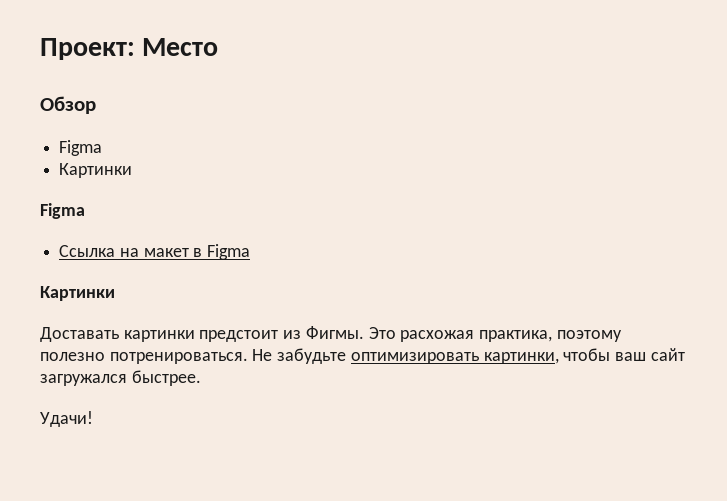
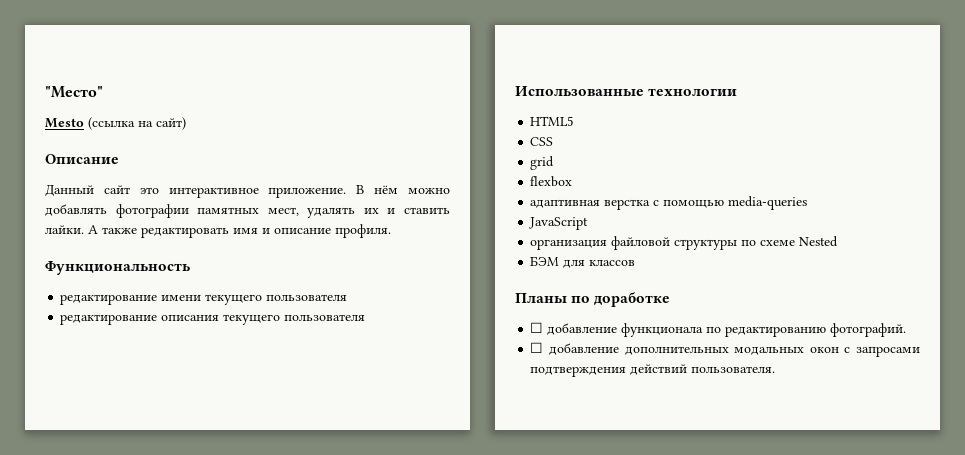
- Проект: Место
- Обзор
- Figma
- Картинки
- Figma
- Ссылка на макет в Figma
- Картинки
- Доставать картинки предстоит из Фигмы. Это расхожая практика, поэтому полезно потренироваться. Не забудьте оптимизировать картинки, чтобы ваш сайт загружался быстрее.
- Удачи!
+ "Место"
+ Mesto (ссылка на сайт)
+ Описание
+ Данный сайт это интерактивное приложение. В нём можно добавлять фотографии памятных мест, удалять их и ставить лайки. А также редактировать имя и описание профиля.
+ Функциональность
+ редактирование имени текущего пользователя
+ редактирование описания текущего пользователя
+ Использованные технологии
+ HTML5
+ CSS
+ grid
+ flexbox
+ адаптивная верстка с помощью media-queries
+ JavaScript
+ организация файловой структуры по схеме Nested
+ БЭМ для классов
+ Планы по доработке
+ ☐ добавление функционала по редактированию фотографий.
+ ☐ добавление дополнительных модальных окон с запросами подтверждения действий пользователя.

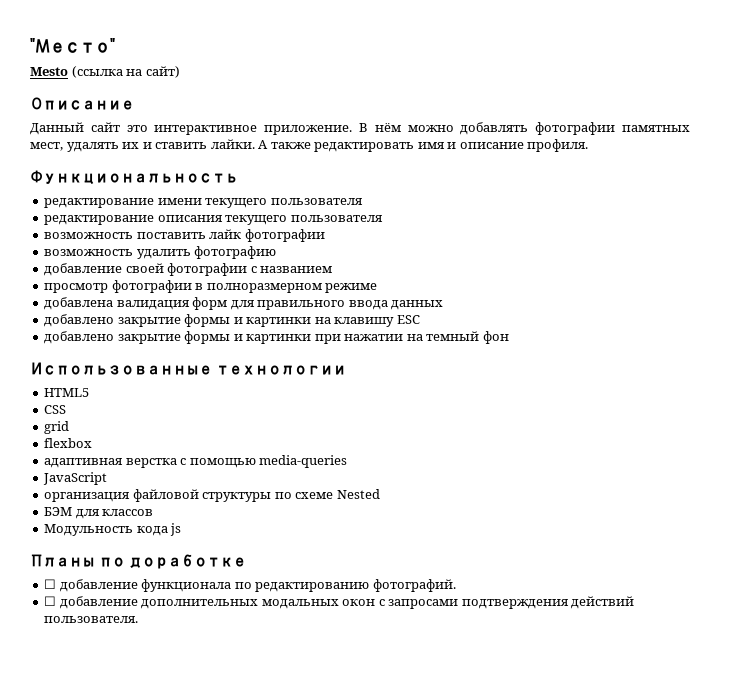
+ возможность поставить лайк фотографии
+ возможность удалить фотографию
+ добавление своей фотографии с названием
+ просмотр фотографии в полноразмерном режиме
+ добавлена валидация форм для правильного ввода данных
+ добавлено закрытие формы и картинки на клавишу ESC
+ добавлено закрытие формы и картинки при нажатии на темный фон
+ Модульность кода js

